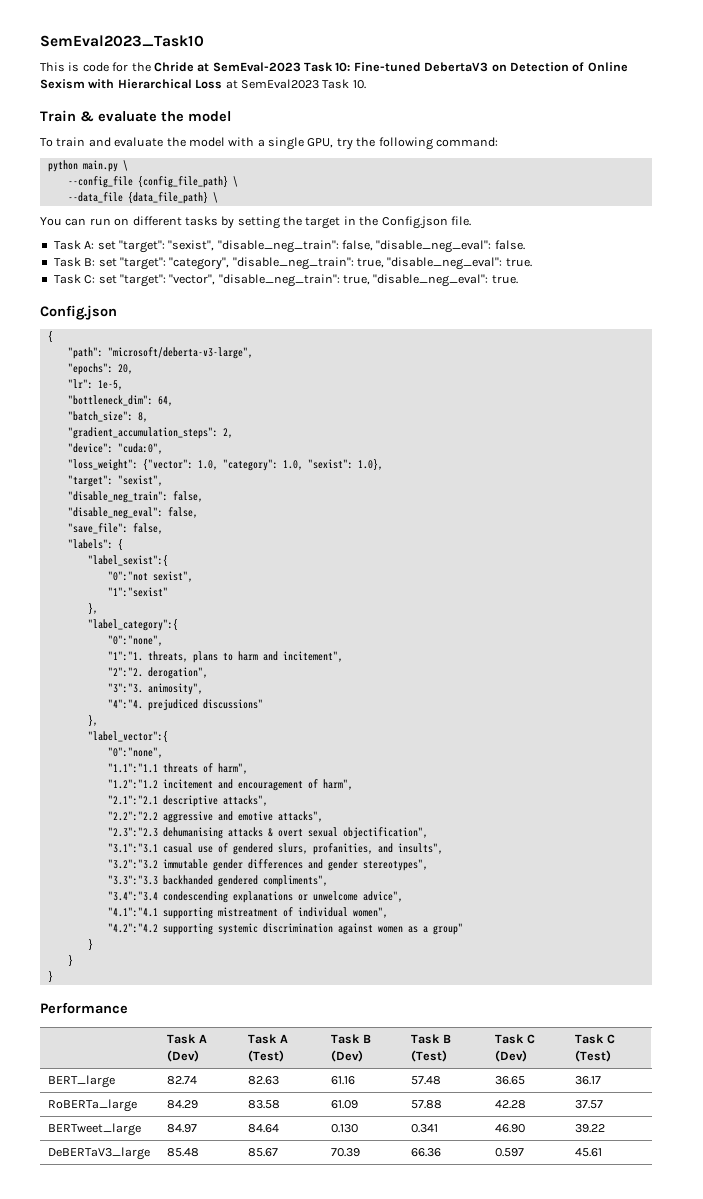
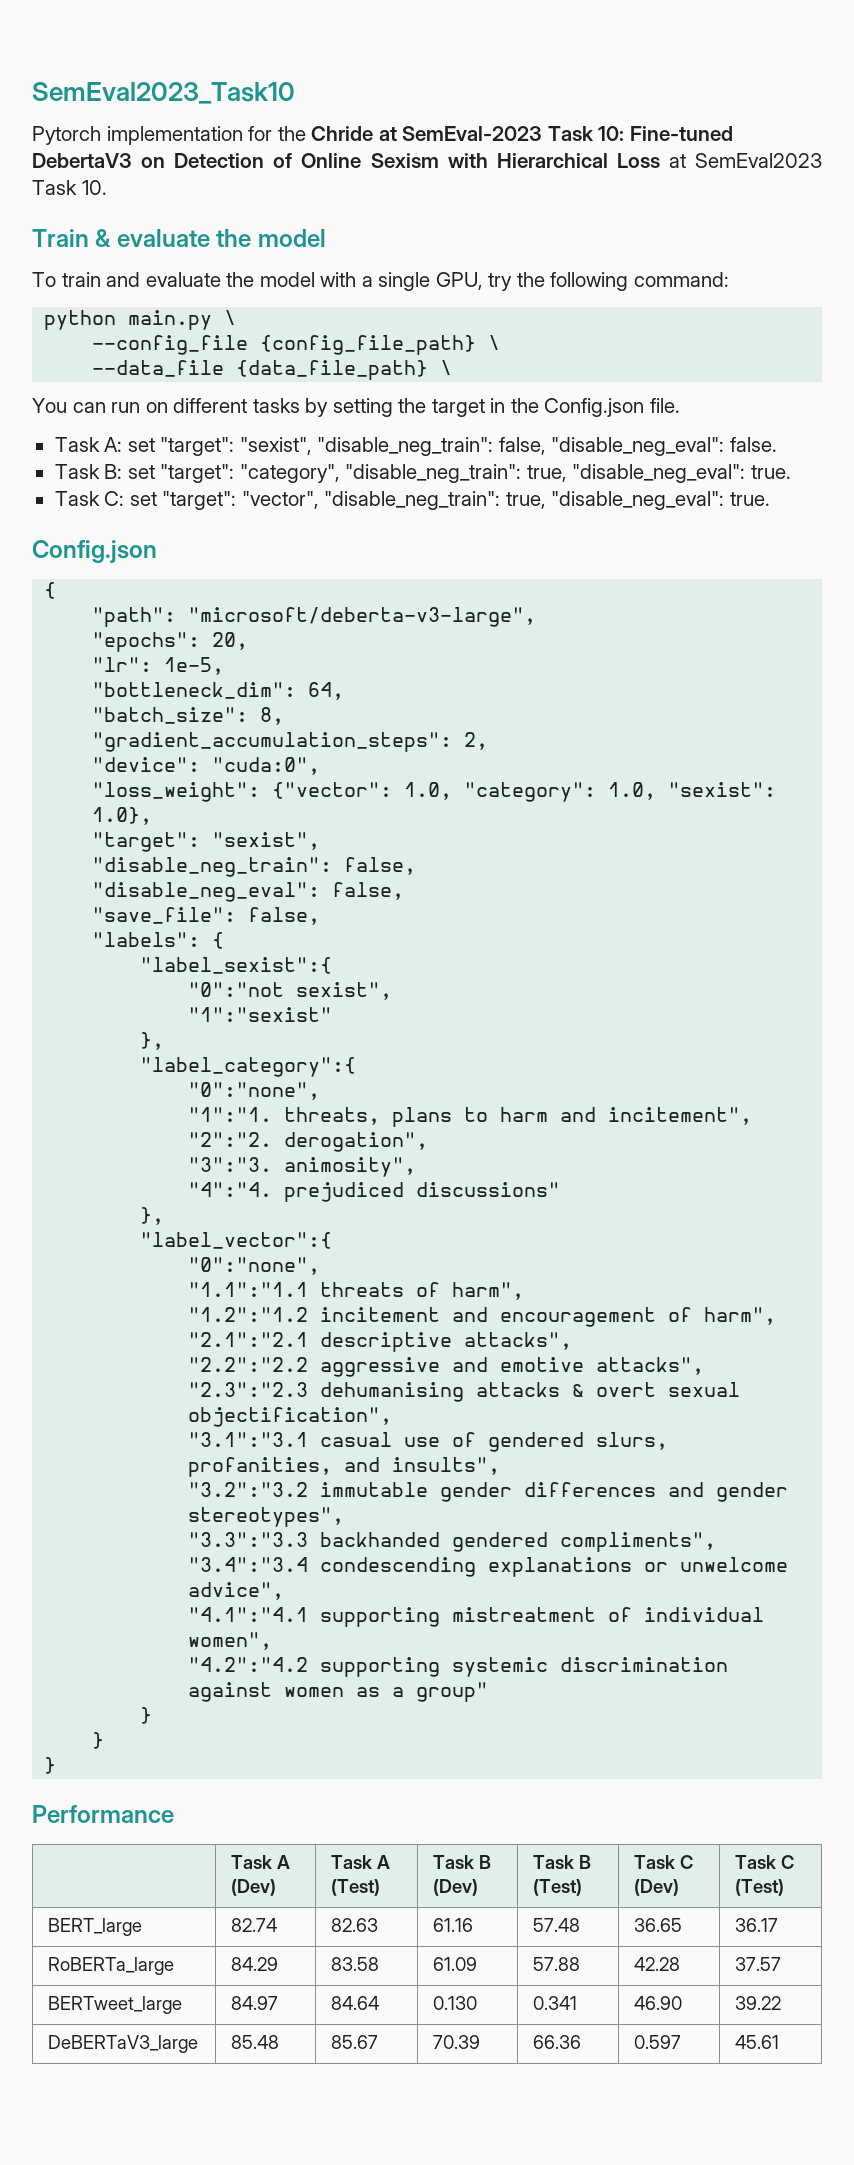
- This is code for the Chride at SemEval-2023 Task 10: Fine-tuned DebertaV3 on Detection of Online Sexism with Hierarchical Loss at SemEval2023 Task 10.
+ Pytorch implementation for the Chride at SemEval-2023 Task 10: Fine-tuned DebertaV3 on Detection of Online Sexism with Hierarchical Loss at SemEval2023 Task 10.

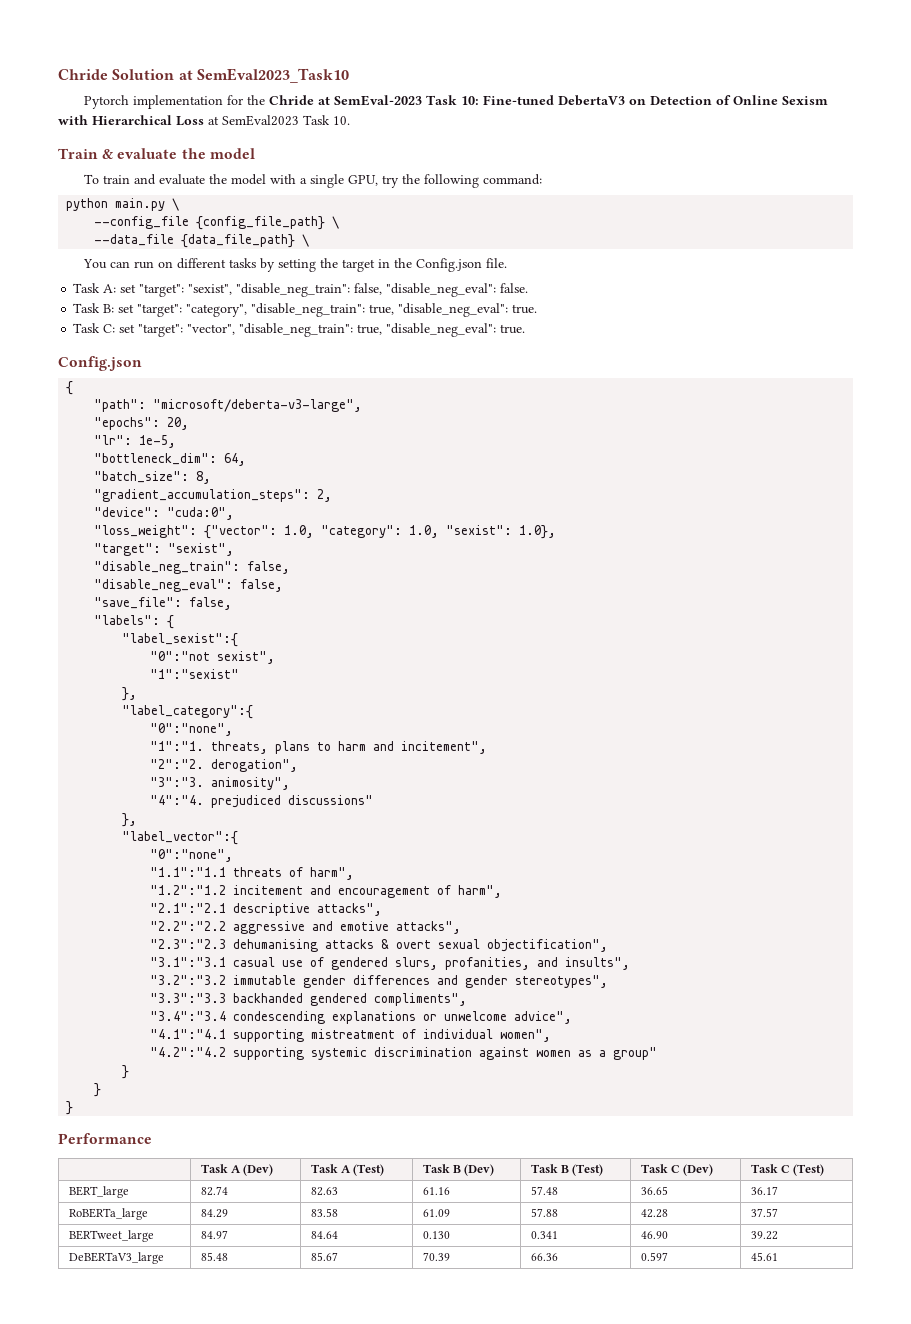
- SemEval2023_Task10
+ Chride Solution at SemEval2023_Task10

